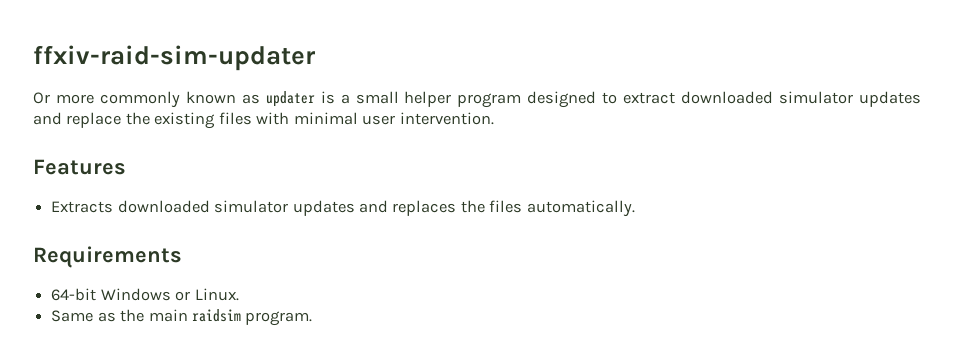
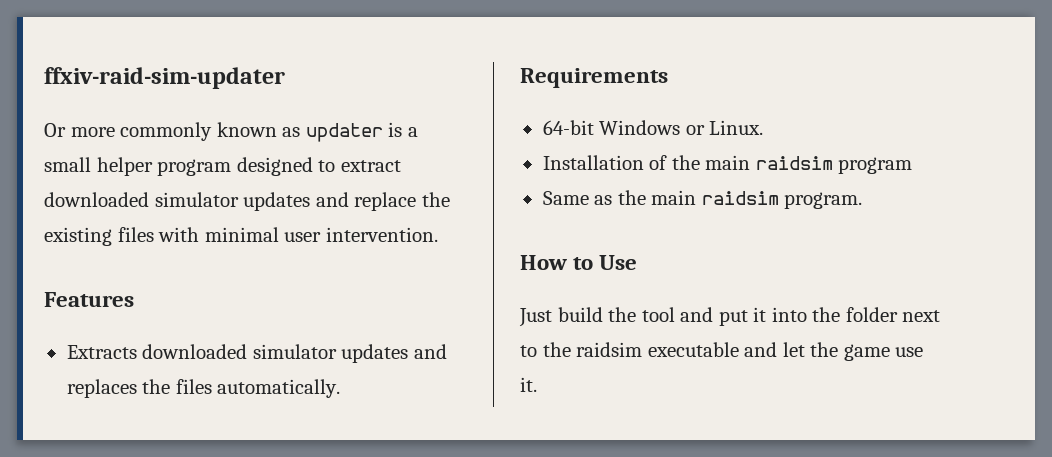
+ Installation of the main raidsim program
+ How to Use
+ Just build the tool and put it into the folder next to the raidsim executable and let the game use it.

